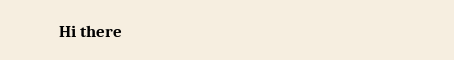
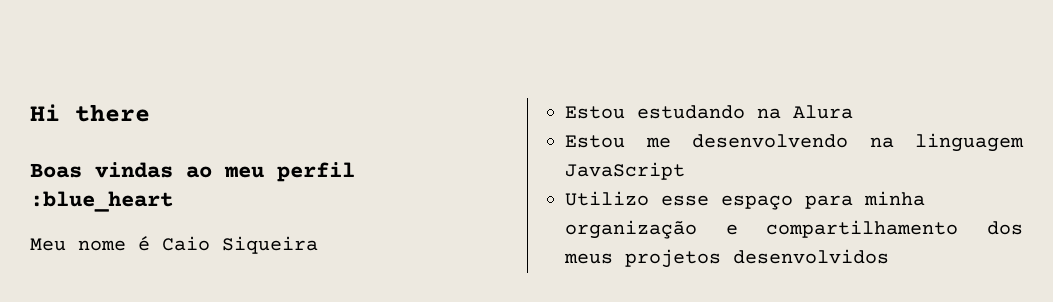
+ Boas vindas ao meu perfil :blue_heart
+ Meu nome é Caio Siqueira
+ Estou estudando na Alura
+ Estou me desenvolvendo na linguagem JavaScript
+ Utilizo esse espaço para minha organização e compartilhamento dos meus projetos desenvolvidos

